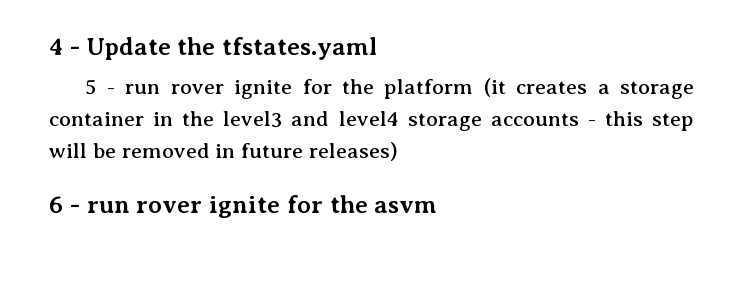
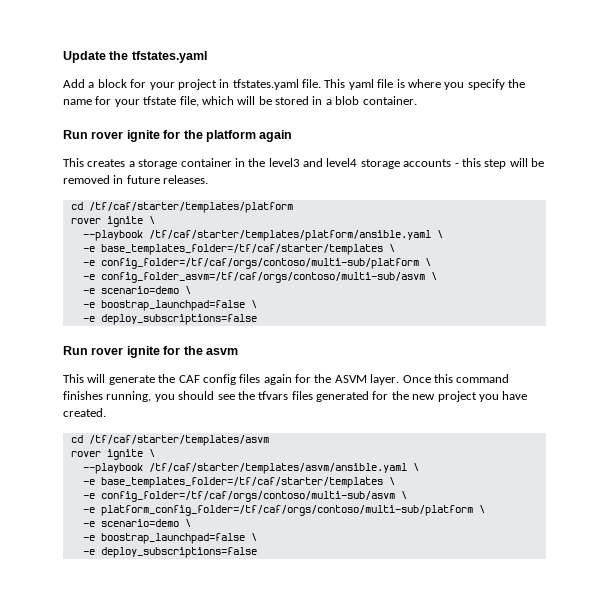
- 4 - Update the tfstates.yaml
+ Update the tfstates.yaml
- 5 - run rover ignite for the platform (it creates a storage container in the level3 and level4 storage accounts - this step will be removed in future releases)
- 6 - run rover ignite for the asvm
+ Add a block for your project in tfstates.yaml file. This yaml file is where you specify the name for your tfstate file, which will be stored in a blob container.
+ Run rover ignite for the platform again
+ This creates a storage container in the level3 and level4 storage accounts - this step will be removed in future releases.
+ cd /tf/caf/starter/templates/platform
+ rover ignite \
+ --playbook /tf/caf/starter/templates/platform/ansible.yaml \
+ -e base_templates_folder=/tf/caf/starter/templates \
+ -e config_folder=/tf/caf/orgs/contoso/multi-sub/platform \
+ -e config_folder_asvm=/tf/caf/orgs/contoso/multi-sub/asvm \
+ -e scenario=demo \
+ -e boostrap_launchpad=false \
+ -e deploy_subscriptions=false
+ Run rover ignite for the asvm
+ This will generate the CAF config files again for the ASVM layer. Once this command finishes running, you should see the tfvars files generated for the new project you have created.
+ cd /tf/caf/starter/templates/asvm
+ rover ignite \
+ --playbook /tf/caf/starter/templates/asvm/ansible.yaml \
+ -e base_templates_folder=/tf/caf/starter/templates \
+ -e config_folder=/tf/caf/orgs/contoso/multi-sub/asvm \
+ -e platform_config_folder=/tf/caf/orgs/contoso/multi-sub/platform \
+ -e scenario=demo \
+ -e boostrap_launchpad=false \
+ -e deploy_subscriptions=false

